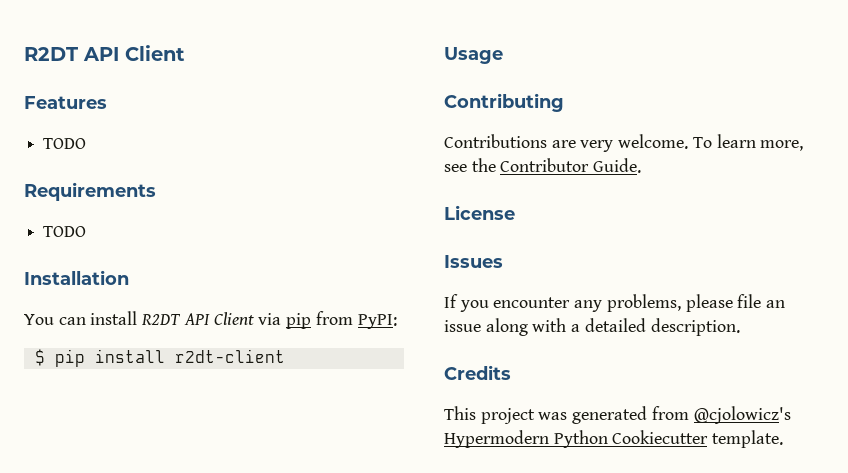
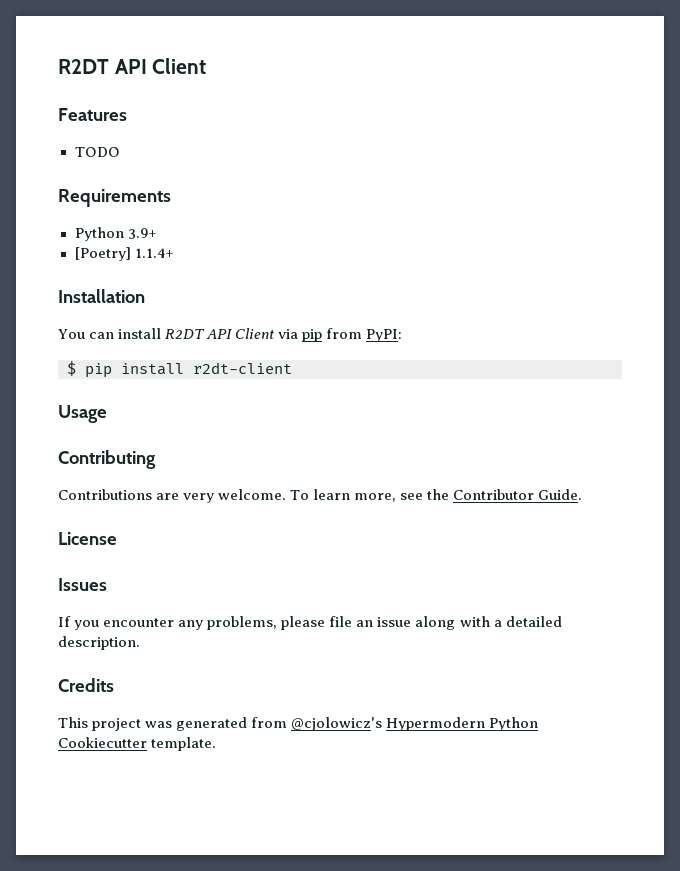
  Requirements
- TODO
+ Python 3.9+
+ [Poetry] 1.1.4+

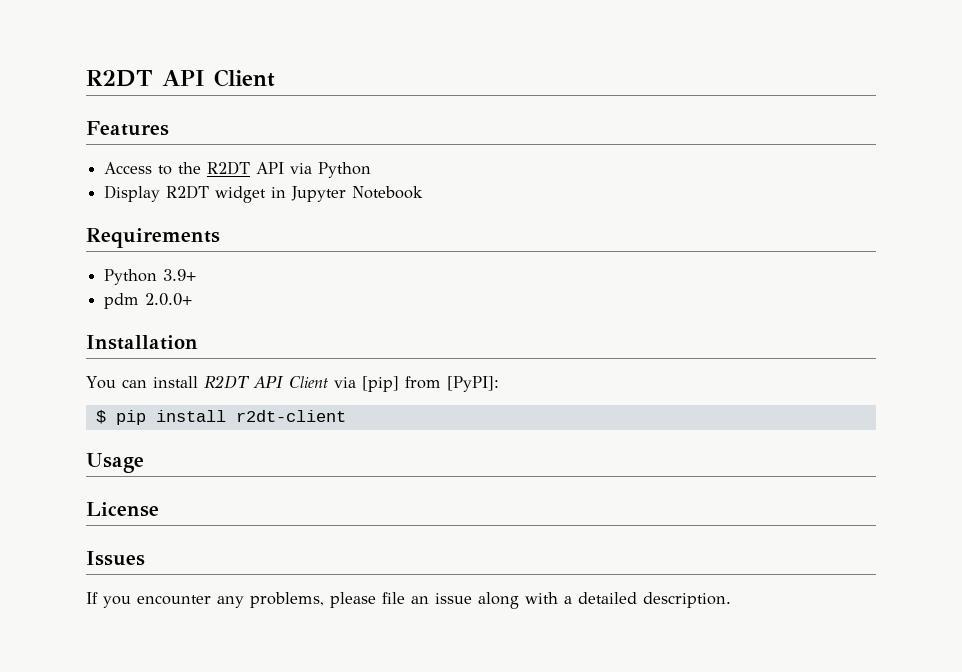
- TODO
+ Access to the R2DT API via Python
+ Display R2DT widget in Jupyter Notebook
- [Poetry] 1.1.4+
+ pdm 2.0.0+
- You can install R2DT API Client via pip from PyPI:
+ You can install R2DT API Client via [pip] from [PyPI]:
- Contributing
- Contributions are very welcome. To learn more, see the Contributor Guide.
- Credits
- This project was generated from @cjolowicz's Hypermodern Python Cookiecutter template.

